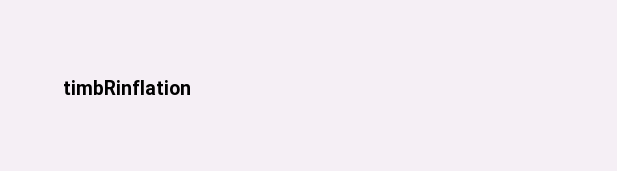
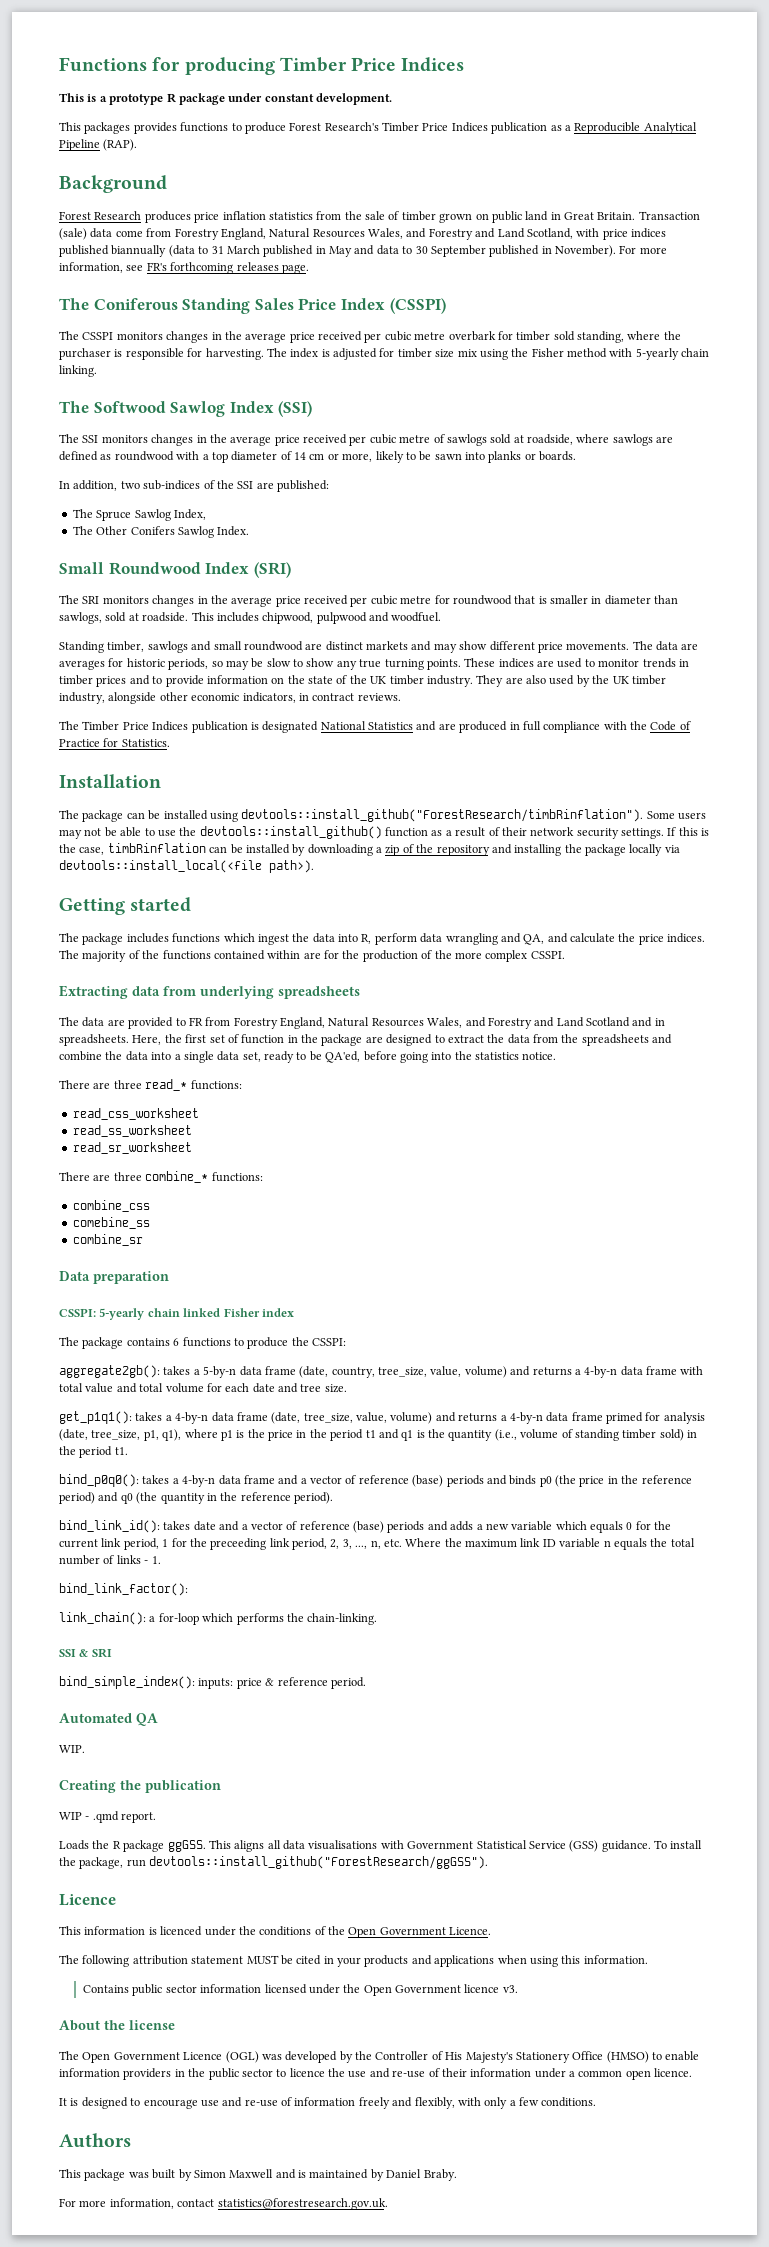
- timbRinflation
+ Functions for producing Timber Price Indices
+ This is a prototype R package under constant development.
+ This packages provides functions to produce Forest Research's Timber Price Indices publication as a Reproducible Analytical Pipeline (RAP).
+ Background
+ Forest Research produces price inflation statistics from the sale of timber grown on public land in Great Britain. Transaction (sale) data come from Forestry England, Natural Resources Wales, and Forestry and Land Scotland, with price indices published biannually (data to 31 March published in May and data to 30 September published in November). For more information, see FR's forthcoming releases page.
+ The Coniferous Standing Sales Price Index (CSSPI)
+ The CSSPI monitors changes in the average price received per cubic metre overbark for timber sold standing, where the purchaser is responsible for harvesting. The index is adjusted for timber size mix using the Fisher method with 5-yearly chain linking.
+ The Softwood Sawlog Index (SSI)
+ The SSI monitors changes in the average price received per cubic metre of sawlogs sold at roadside, where sawlogs are defined as roundwood with a top diameter of 14 cm or more, likely to be sawn into planks or boards.
+ In addition, two sub-indices of the SSI are published:
+ The Spruce Sawlog Index,
+ The Other Conifers Sawlog Index.
+ Small Roundwood Index (SRI)
+ The SRI monitors changes in the average price received per cubic metre for roundwood that is smaller in diameter than sawlogs, sold at roadside. This includes chipwood, pulpwood and woodfuel.
+ Standing timber, sawlogs and small roundwood are distinct markets and may show different price movements. The data are averages for historic periods, so may be slow to show any true turning points. These indices are used to monitor trends in timber prices and to provide information on the state of the UK timber industry. They are also used by the UK timber industry, alongside other economic indicators, in contract reviews.
+ The Timber Price Indices publication is designated National Statistics and are produced in full compliance with the Code of Practice for Statistics.
+ Installation
+ The package can be installed using devtools::install_github("ForestResearch/timbRinflation"). Some users may not be able to use the devtools::install_github() function as a result of their network security settings. If this is the case, timbRinflation can be installed by downloading a zip of the repository and installing the package locally via devtools::install_local(<file path>).
+ Getting started
+ The package includes functions which ingest the data into R, perform data wrangling and QA, and calculate the price indices. The majority of the functions contained within are for the production of the more complex CSSPI.
+ Extracting data from underlying spreadsheets
+ The data are provided to FR from Forestry England, Natural Resources Wales, and Forestry and Land Scotland and in spreadsheets. Here, the first set of function in the package are designed to extract the data from the spreadsheets and combine the data into a single data set, ready to be QA'ed, before going into the statistics notice.
+ There are three read_* functions:
+ read_css_worksheet
+ read_ss_worksheet
+ read_sr_worksheet
+ There are three combine_* functions:
+ combine_css
+ comebine_ss
+ combine_sr
+ Data preparation
+ CSSPI: 5-yearly chain linked Fisher index
+ The package contains 6 functions to produce the CSSPI:
+ aggregate2gb(): takes a 5-by-n data frame (date, country, tree_size, value, volume) and returns a 4-by-n data frame with total value and total volume for each date and tree size.
+ get_p1q1(): takes a 4-by-n data frame (date, tree_size, value, volume) and returns a 4-by-n data frame primed for analysis (date, tree_size, p1, q1), where p1 is the price in the period t1 and q1 is the quantity (i.e., volume of standing timber sold) in the period t1.
+ bind_p0q0(): takes a 4-by-n data frame and a vector of reference (base) periods and binds p0 (the price in the reference period) and q0 (the quantity in the reference period).
+ bind_link_id(): takes date and a vector of reference (base) periods and adds a new variable which equals 0 for the current link period, 1 for the preceeding link period, 2, 3, ..., n, etc. Where the maximum link ID variable n equals the total number of links - 1.
+ bind_link_factor():
+ link_chain(): a for-loop which performs the chain-linking.
+ SSI & SRI
+ bind_simple_index(): inputs: price & reference period.
+ Automated QA
+ WIP.
+ Creating the publication
+ WIP - .qmd report.
+ Loads the R package ggGSS. This aligns all data visualisations with Government Statistical Service (GSS) guidance. To install the package, run devtools::install_github("ForestResearch/ggGSS").
+ Licence
+ This information is licenced under the conditions of the Open Government Licence.
+ The following attribution statement MUST be cited in your products and applications when using this information.
+ Contains public sector information licensed under the Open Government licence v3.
+ About the license
+ The Open Government Licence (OGL) was developed by the Controller of His Majesty's Stationery Office (HMSO) to enable information providers in the public sector to licence the use and re-use of their information under a common open licence.
+ It is designed to encourage use and re-use of information freely and flexibly, with only a few conditions.
+ Authors
+ This package was built by Simon Maxwell and is maintained by Daniel Braby.
+ For more information, contact statistics@forestresearch.gov.uk.

